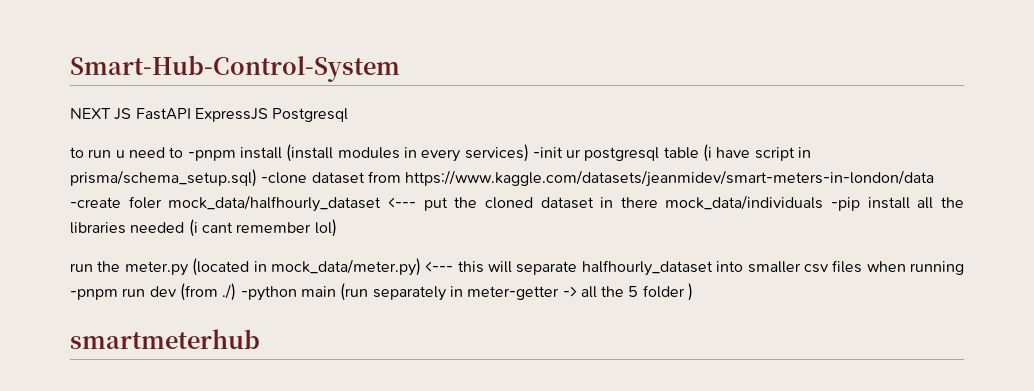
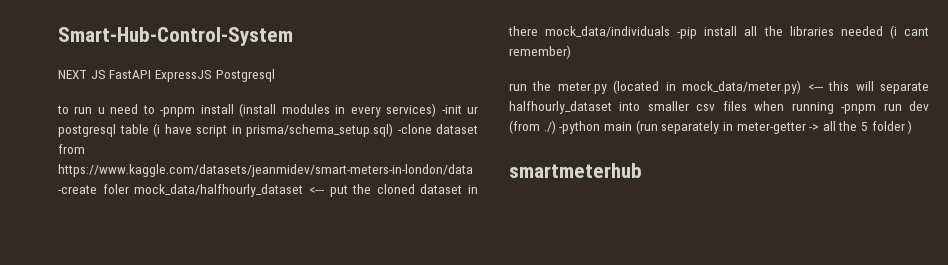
- to run u need to -pnpm install (install modules in every services) -init ur postgresql table (i have script in prisma/schema_setup.sql) -clone dataset from https://www.kaggle.com/datasets/jeanmidev/smart-meters-in-london/data -create foler mock_data/halfhourly_dataset <--- put the cloned dataset in there mock_data/individuals -pip install all the libraries needed (i cant remember lol)
+ to run u need to -pnpm install (install modules in every services) -init ur postgresql table (i have script in prisma/schema_setup.sql) -clone dataset from https://www.kaggle.com/datasets/jeanmidev/smart-meters-in-london/data -create foler mock_data/halfhourly_dataset <--- put the cloned dataset in there mock_data/individuals -pip install all the libraries needed (i cant remember)

